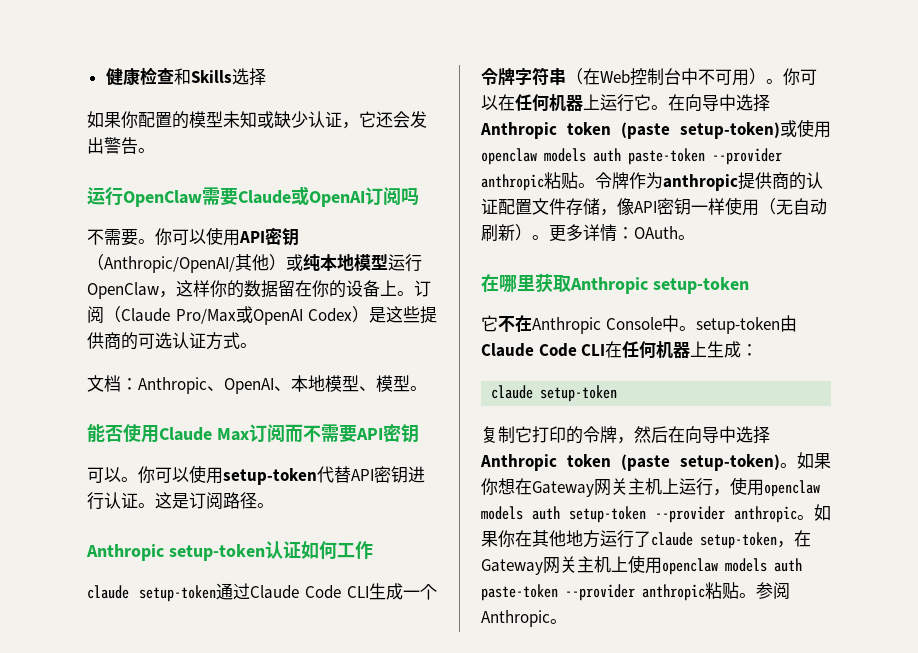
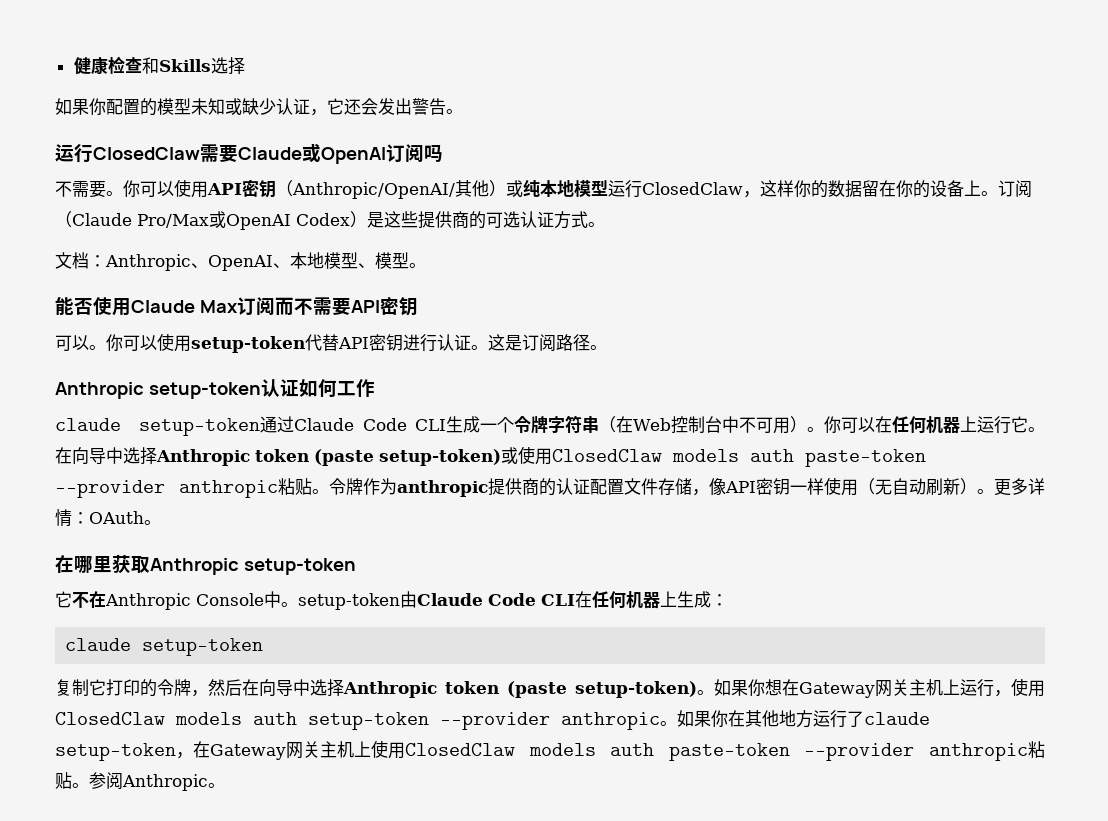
- 运行OpenClaw需要Claude或OpenAI订阅吗
+ 运行ClosedClaw需要Claude或OpenAI订阅吗
- 你可以使用API密钥（Anthropic/OpenAI/其他）或纯本地模型运行OpenClaw，这样你的数据留在你的设备上。
+ 你可以使用API密钥（Anthropic/OpenAI/其他）或纯本地模型运行ClosedClaw，这样你的数据留在你的设备上。
- 在向导中选择Anthropic token (paste setup-token)或使用openclaw models auth paste-token --provider anthropic粘贴。
+ 在向导中选择Anthropic token (paste setup-token)或使用ClosedClaw models auth paste-token --provider anthropic粘贴。
- 如果你想在Gateway网关主机上运行，使用openclaw models auth setup-token --provider anthropic。
+ 如果你想在Gateway网关主机上运行，使用ClosedClaw models auth setup-token --provider anthropic。
- 如果你在其他地方运行了claude setup-token，在Gateway网关主机上使用openclaw models auth paste-token --provider anthropic粘贴。
+ 如果你在其他地方运行了claude setup-token，在Gateway网关主机上使用ClosedClaw models auth paste-token --provider anthropic粘贴。

